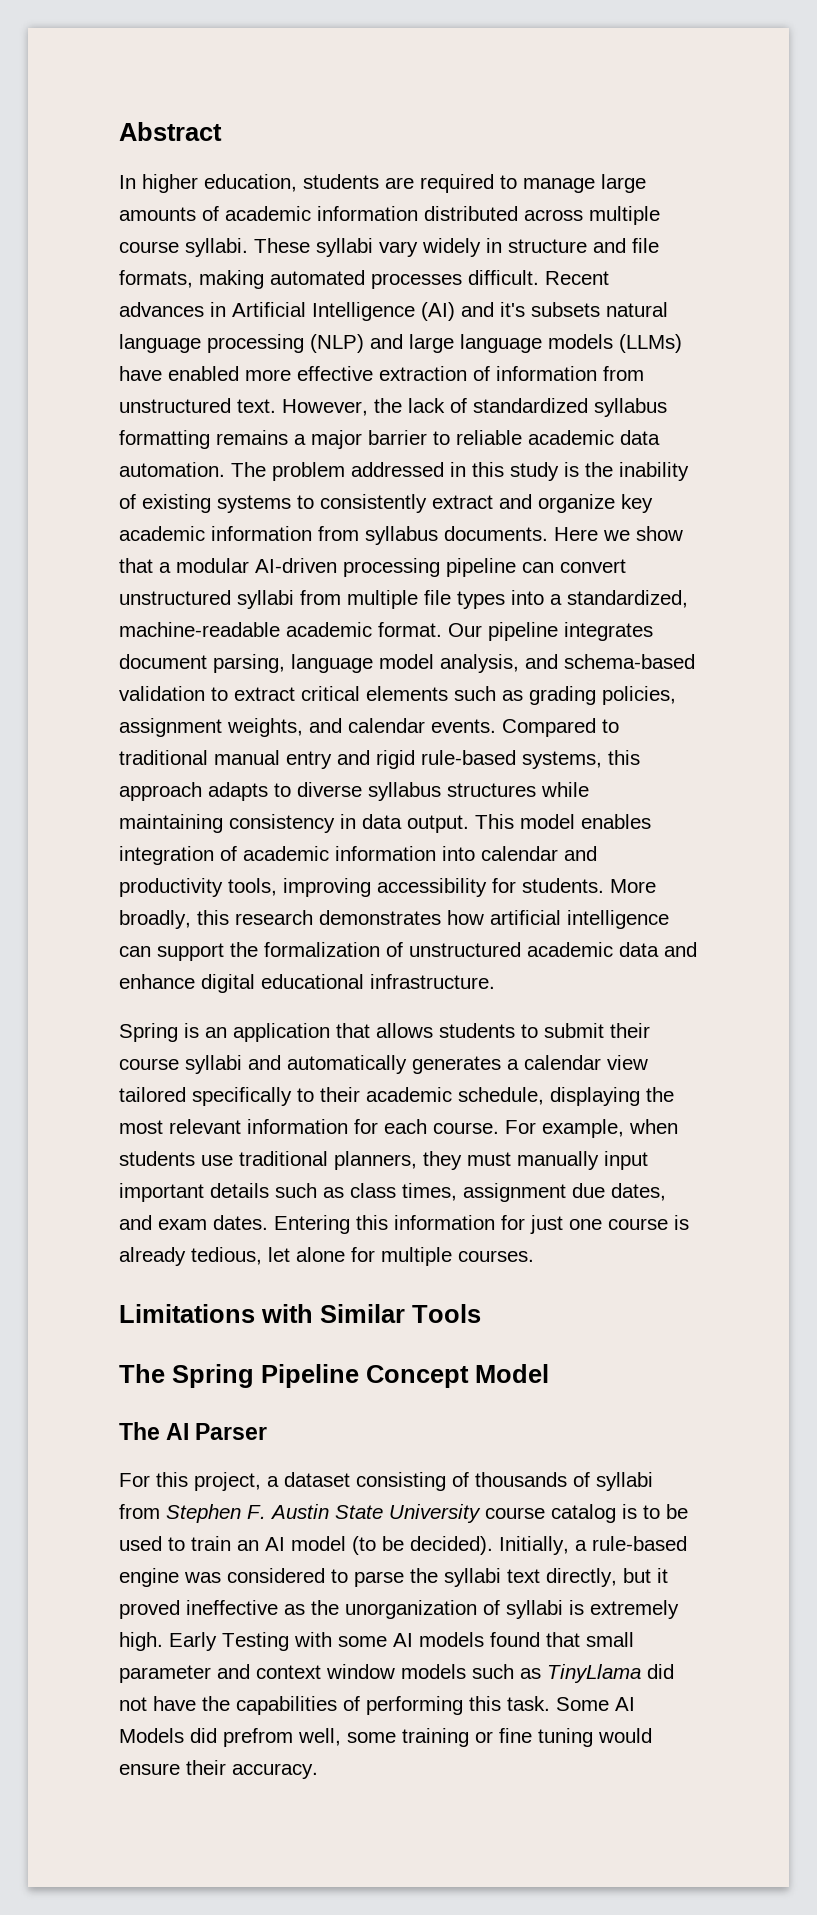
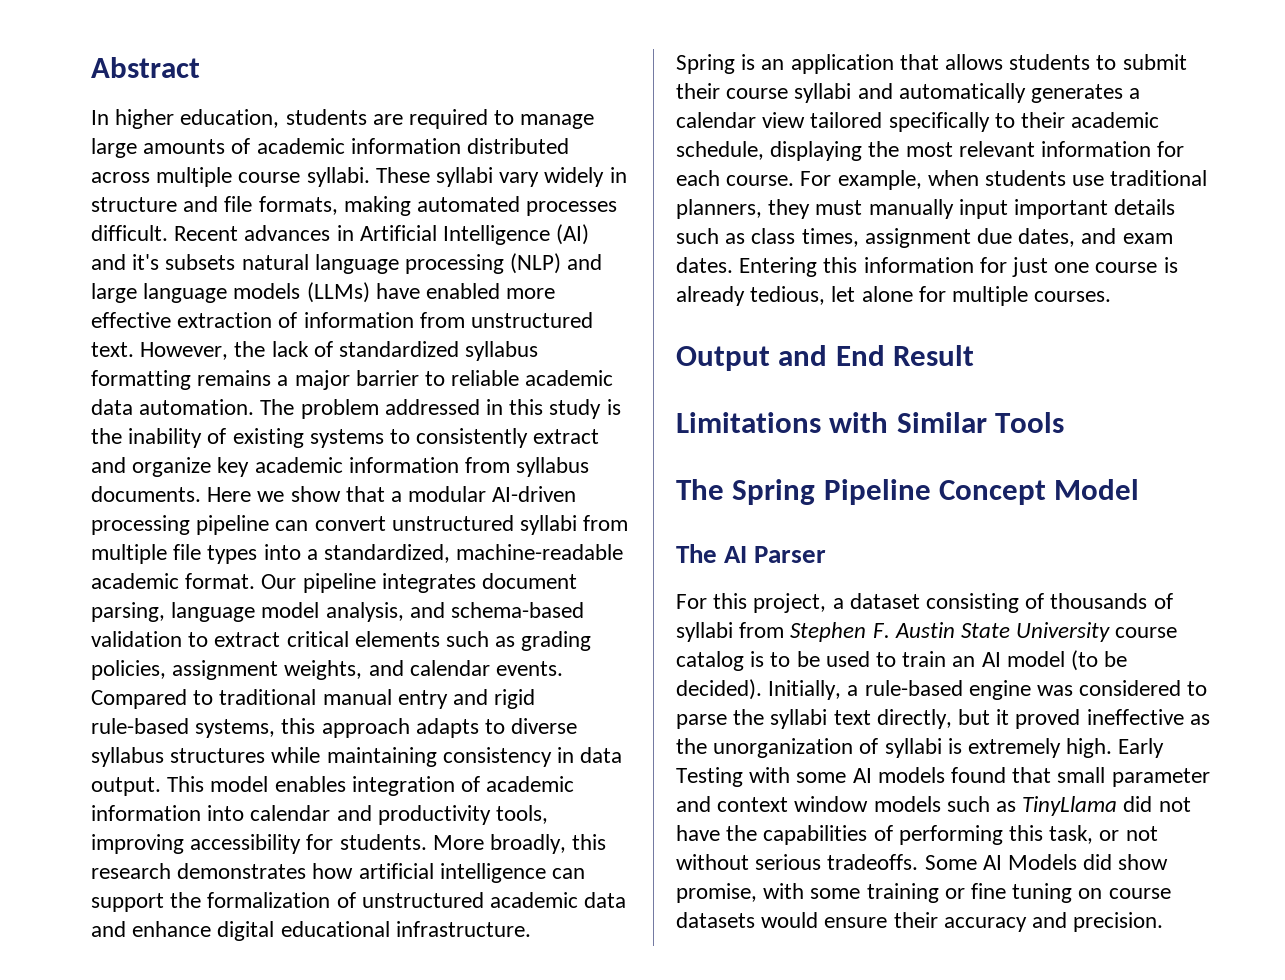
+ Output and End Result
- Early Testing with some AI models found that small parameter and context window models such as TinyLlama did not have the capabilities of performing this task.
+ Early Testing with some AI models found that small parameter and context window models such as TinyLlama did not have the capabilities of performing this task, or not without serious tradeoffs.
- Some AI Models did prefrom well, some training or fine tuning would ensure their accuracy.
+ Some AI Models did show promise, with some training or fine tuning on course datasets would ensure their accuracy and precision.

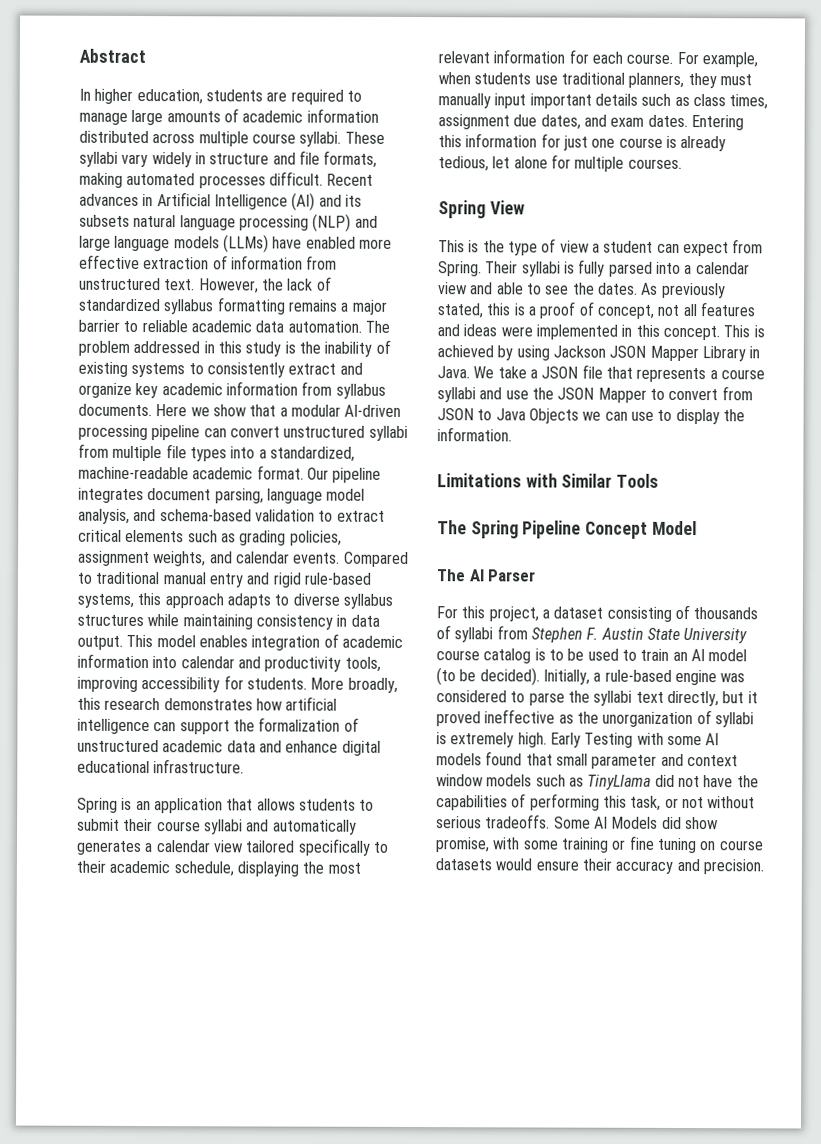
- Recent advances in Artificial Intelligence (AI) and it's subsets natural language processing (NLP) and large language models (LLMs) have enabled more effective extraction of information from unstructured text.
+ Recent advances in Artificial Intelligence (AI) and its subsets natural language processing (NLP) and large language models (LLMs) have enabled more effective extraction of information from unstructured text.
- Output and End Result
+ Spring View
+ This is the type of view a student can expect from Spring. Their syllabi is fully parsed into a calendar view and able to see the dates. As previously stated, this is a proof of concept, not all features and ideas were implemented in this concept. This is achieved by using Jackson JSON Mapper Library in Java. We take a JSON file that represents a course syllabi and use the JSON Mapper to convert from JSON to Java Objects we can use to display the information.

